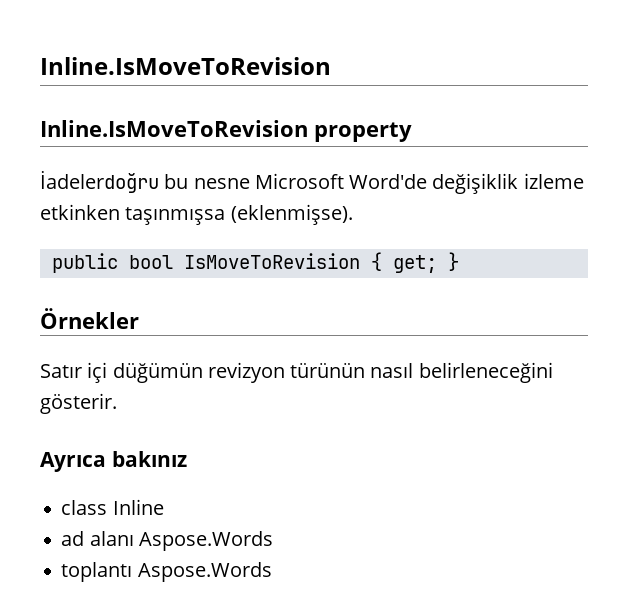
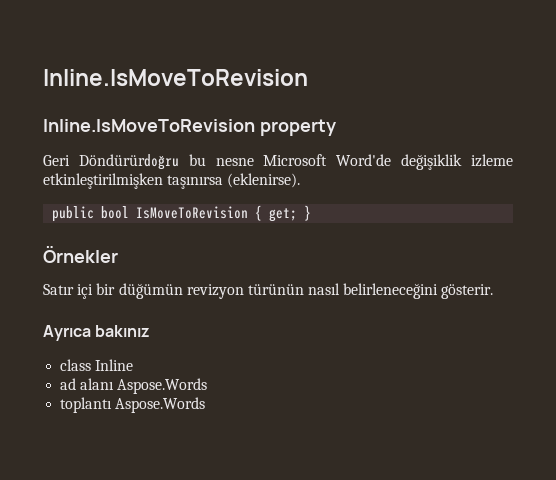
- İadelerdoğru bu nesne Microsoft Word'de değişiklik izleme etkinken taşınmışsa (eklenmişse).
+ Geri Döndürürdoğru bu nesne Microsoft Word'de değişiklik izleme etkinleştirilmişken taşınırsa (eklenirse).
- Satır içi düğümün revizyon türünün nasıl belirleneceğini gösterir.
+ Satır içi bir düğümün revizyon türünün nasıl belirleneceğini gösterir.

